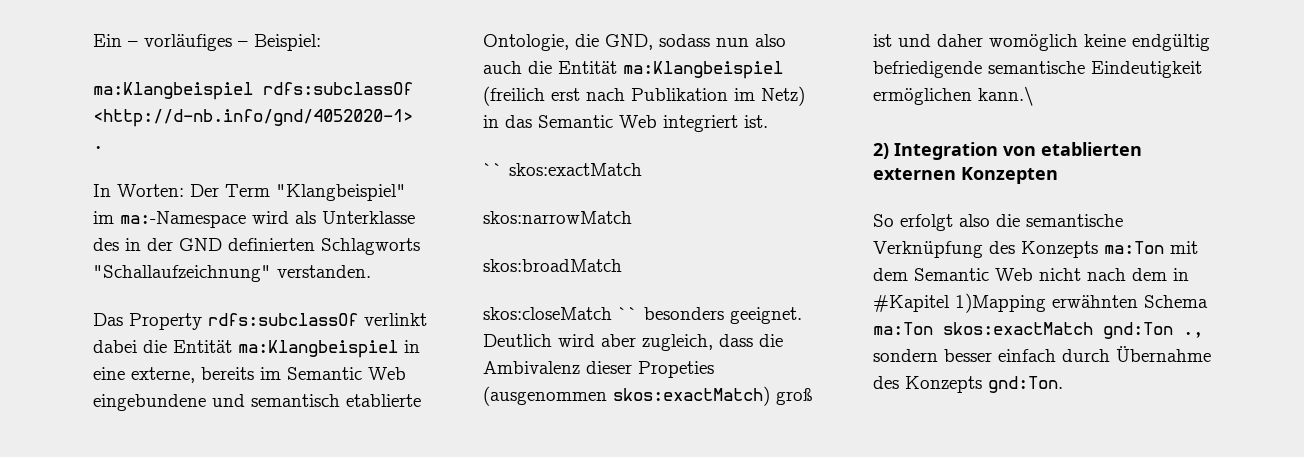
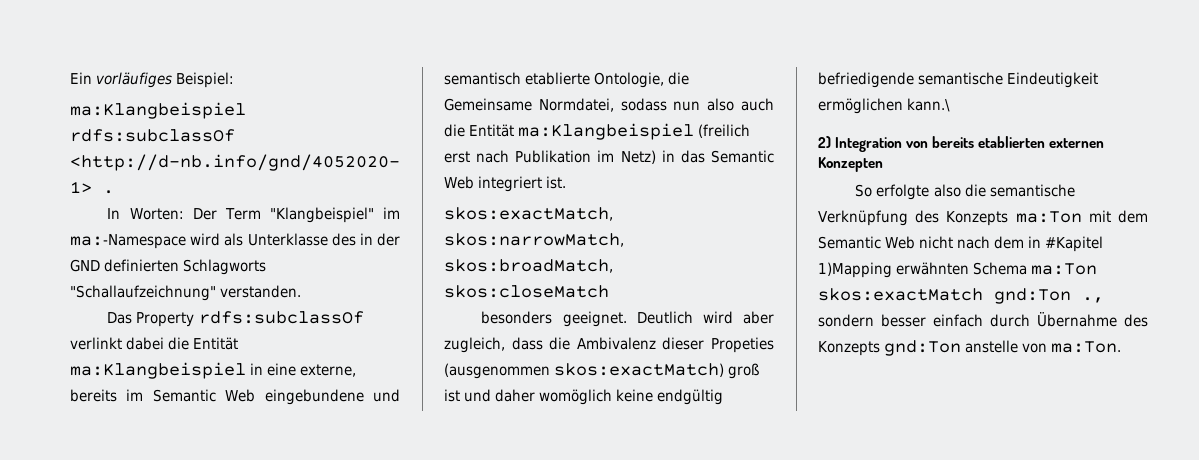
- Ein – vorläufiges – Beispiel:
+ Ein vorläufiges Beispiel:
- Das Property rdfs:subclassOf verlinkt dabei die Entität ma:Klangbeispiel in eine externe, bereits im Semantic Web eingebundene und semantisch etablierte Ontologie, die GND, sodass nun also auch die Entität ma:Klangbeispiel (freilich erst nach Publikation im Netz) in das Semantic Web integriert ist.
+ Das Property rdfs:subclassOf verlinkt dabei die Entität ma:Klangbeispiel in eine externe, bereits im Semantic Web eingebundene und semantisch etablierte Ontologie, die Gemeinsame Normdatei, sodass nun also auch die Entität ma:Klangbeispiel (freilich erst nach Publikation im Netz) in das Semantic Web integriert ist.
- `` skos:exactMatch
- skos:narrowMatch
- skos:broadMatch
- skos:closeMatch `` besonders geeignet.
+ skos:exactMatch, skos:narrowMatch, skos:broadMatch, skos:closeMatch
+ besonders geeignet.
- 2) Integration von etablierten externen Konzepten
+ 2) Integration von bereits etablierten externen Konzepten
- So erfolgt also die semantische Verknüpfung des Konzepts ma:Ton mit dem Semantic Web nicht nach dem in #Kapitel 1)Mapping erwähnten Schema ma:Ton skos:exactMatch gnd:Ton ., sondern besser einfach durch Übernahme des Konzepts gnd:Ton.
+ So erfolgte also die semantische Verknüpfung des Konzepts ma:Ton mit dem Semantic Web nicht nach dem in #Kapitel 1)Mapping erwähnten Schema ma:Ton skos:exactMatch gnd:Ton ., sondern besser einfach durch Übernahme des Konzepts gnd:Ton anstelle von ma:Ton.

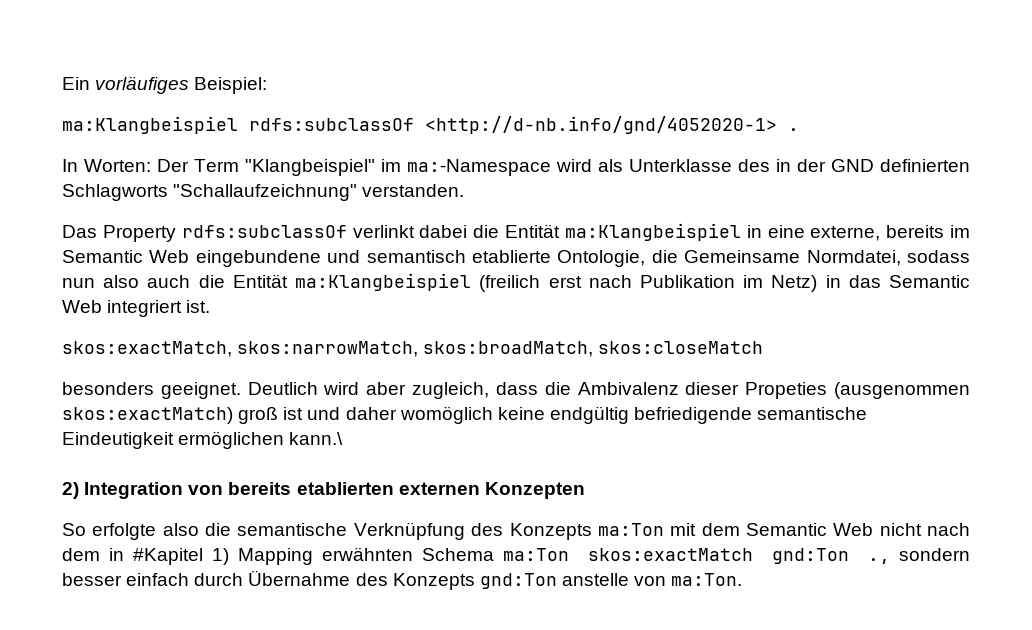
- So erfolgte also die semantische Verknüpfung des Konzepts ma:Ton mit dem Semantic Web nicht nach dem in #Kapitel 1)Mapping erwähnten Schema ma:Ton skos:exactMatch gnd:Ton ., sondern besser einfach durch Übernahme des Konzepts gnd:Ton anstelle von ma:Ton.
+ So erfolgte also die semantische Verknüpfung des Konzepts ma:Ton mit dem Semantic Web nicht nach dem in #Kapitel 1) Mapping erwähnten Schema ma:Ton skos:exactMatch gnd:Ton ., sondern besser einfach durch Übernahme des Konzepts gnd:Ton anstelle von ma:Ton.

